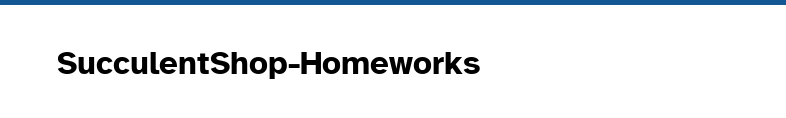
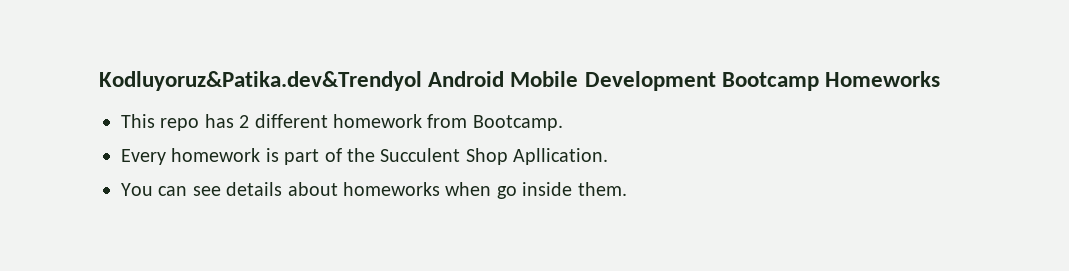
- SucculentShop-Homeworks
+ Kodluyoruz&Patika.dev&Trendyol Android Mobile Development Bootcamp Homeworks
+ This repo has 2 different homework from Bootcamp.
+ Every homework is part of the Succulent Shop Apllication.
+ You can see details about homeworks when go inside them.

